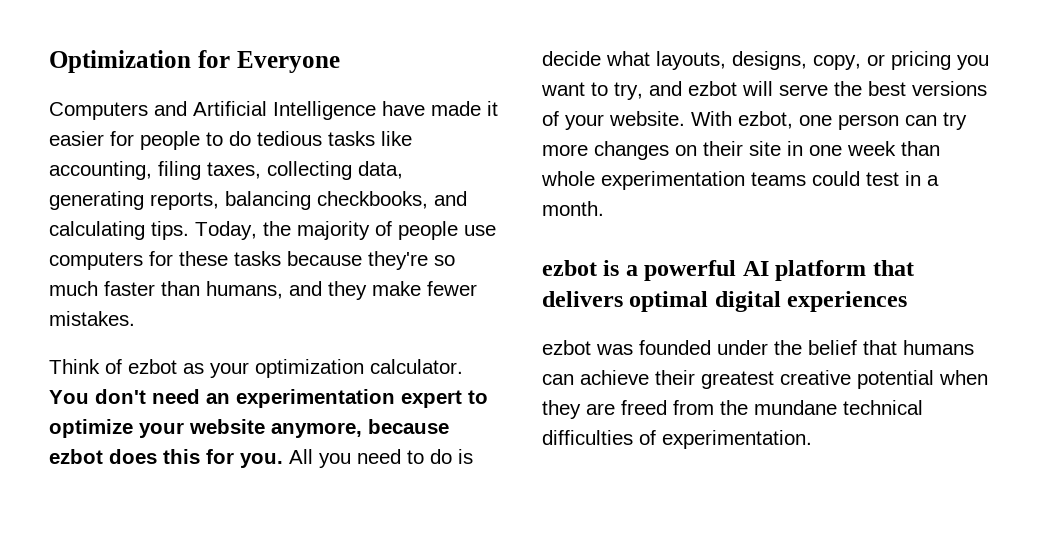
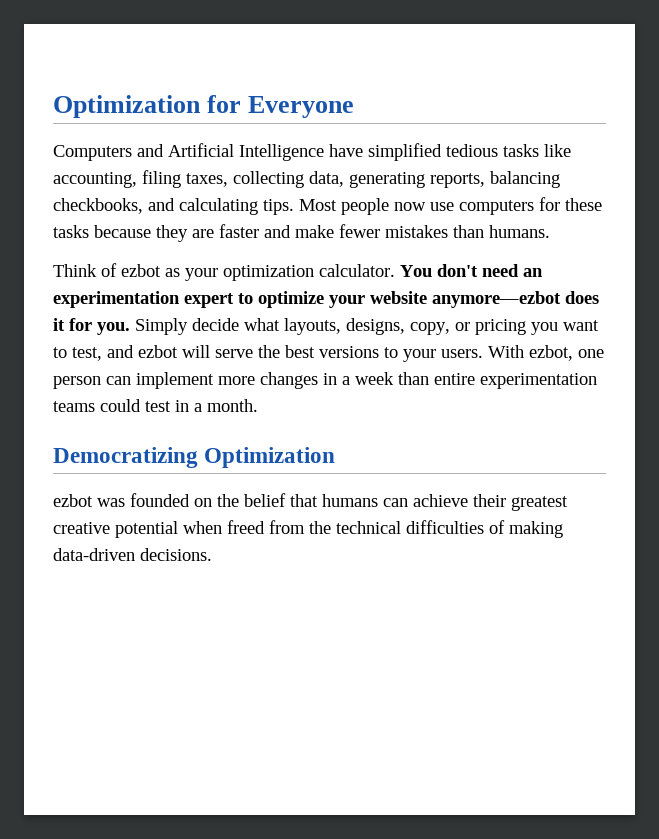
- Computers and Artificial Intelligence have made it easier for people to do tedious tasks like accounting, filing taxes, collecting data, generating reports, balancing checkbooks, and calculating tips.
+ Computers and Artificial Intelligence have simplified tedious tasks like accounting, filing taxes, collecting data, generating reports, balancing checkbooks, and calculating tips.
- Today, the majority of people use computers for these tasks because they're so much faster than humans, and they make fewer mistakes.
+ Most people now use computers for these tasks because they are faster and make fewer mistakes than humans.
- You don't need an experimentation expert to optimize your website anymore, because ezbot does this for you. All you need to do is decide what layouts, designs, copy, or pricing you want to try, and ezbot will serve the best versions of your website.
+ You don't need an experimentation expert to optimize your website anymore—ezbot does it for you. Simply decide what layouts, designs, copy, or pricing you want to test, and ezbot will serve the best versions to your users.
- With ezbot, one person can try more changes on their site in one week than whole experimentation teams could test in a month.
+ With ezbot, one person can implement more changes in a week than entire experimentation teams could test in a month.
- ezbot is a powerful AI platform that delivers optimal digital experiences
+ Democratizing Optimization
- ezbot was founded under the belief that humans can achieve their greatest creative potential when they are freed from the mundane technical difficulties of experimentation.
+ ezbot was founded on the belief that humans can achieve their greatest creative potential when freed from the technical difficulties of making data-driven decisions.

